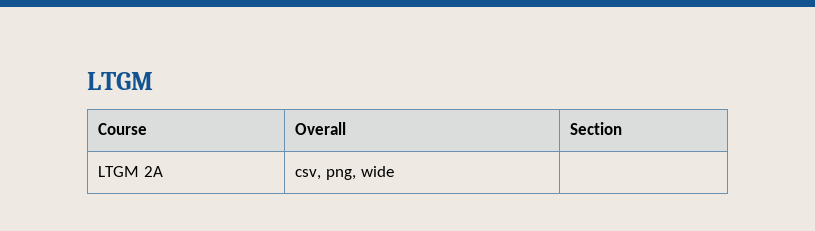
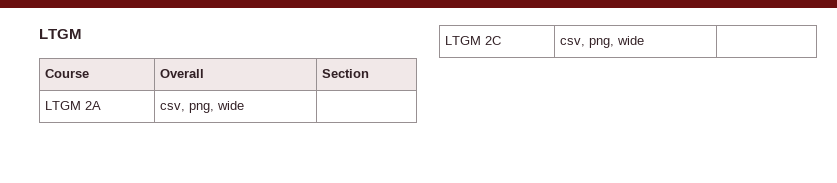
+ LTGM 2C | csv, png, wide |

